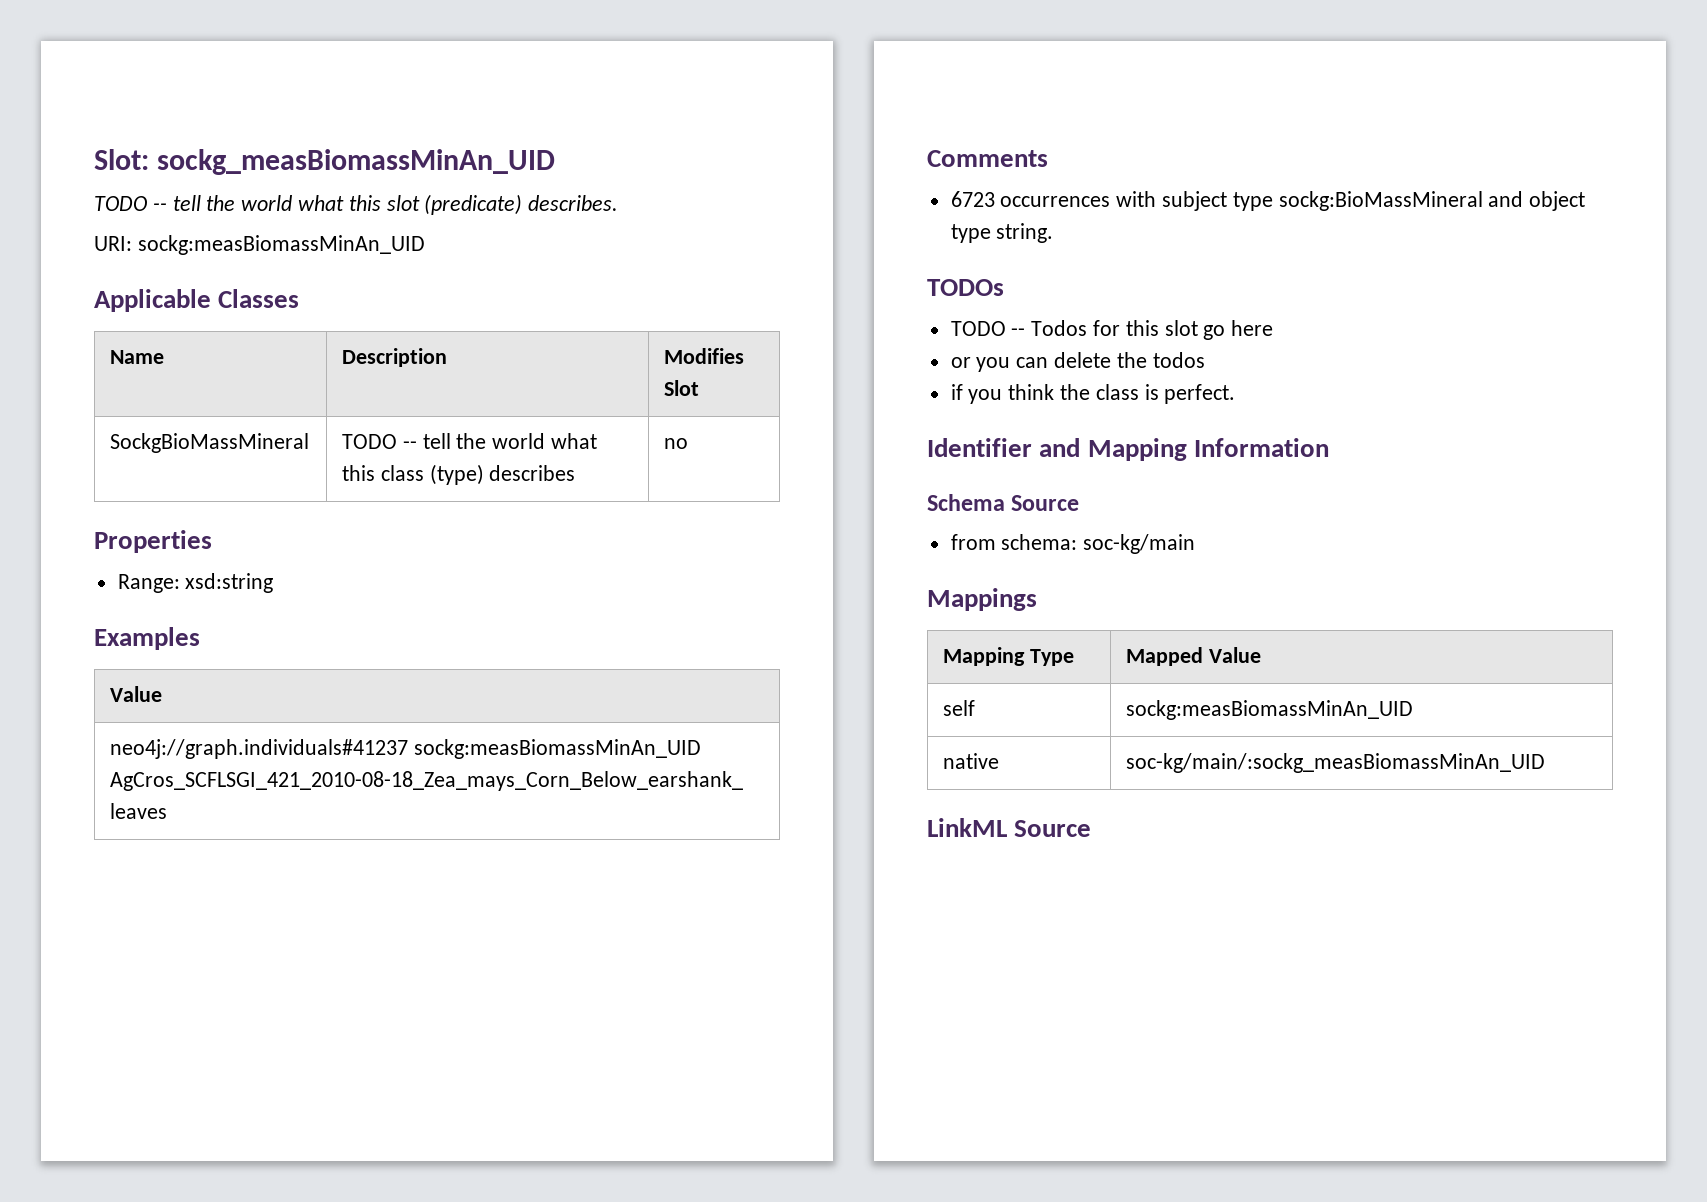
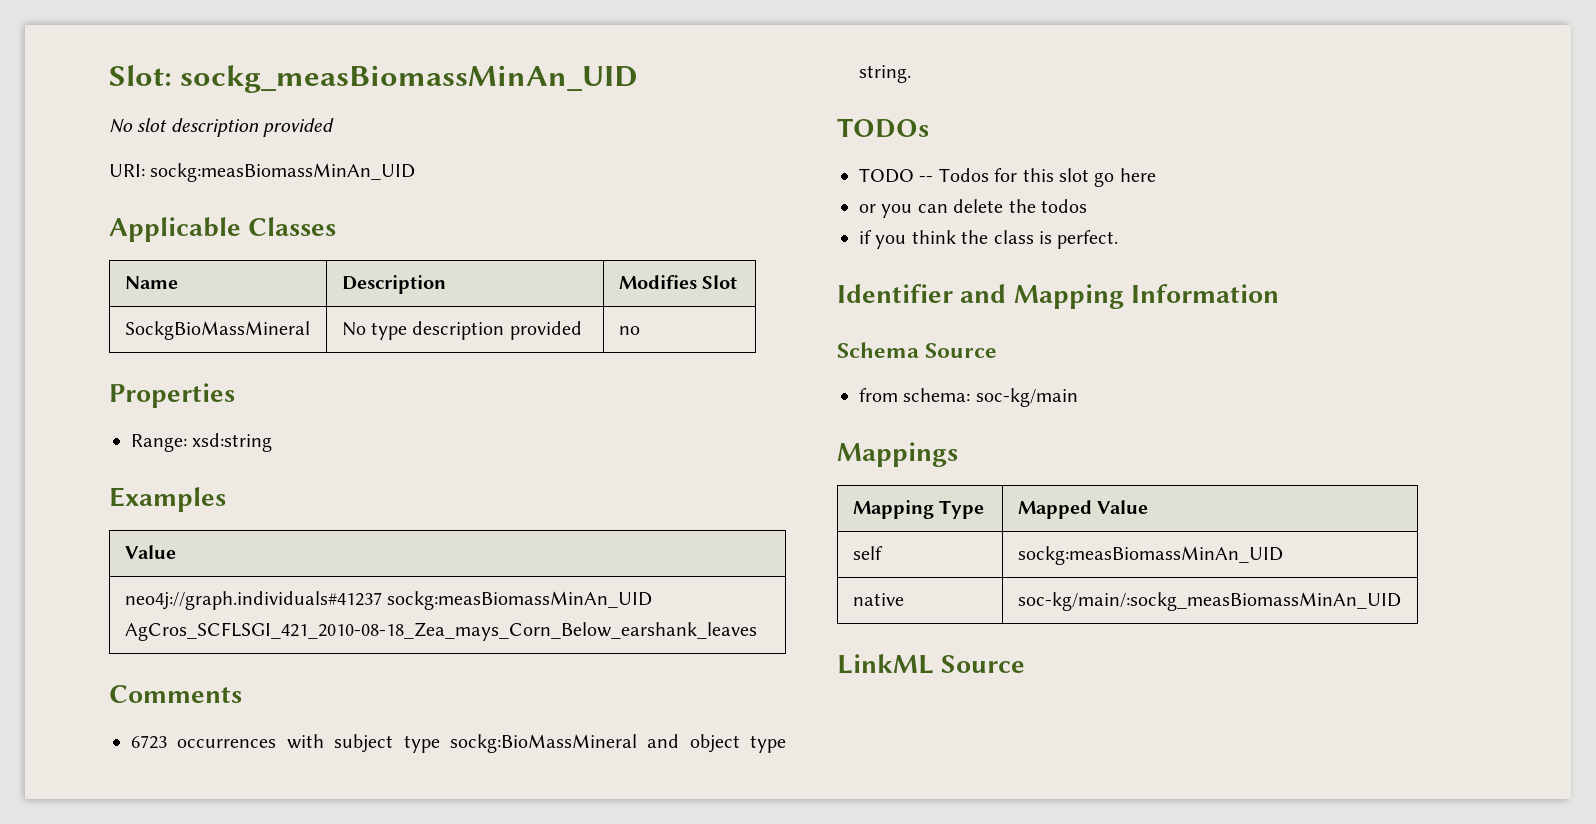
- TODO -- tell the world what this slot (predicate) describes.
+ No slot description provided
- SockgBioMassMineral | TODO -- tell the world what this class (type) describes | no
+ SockgBioMassMineral | No type description provided | no

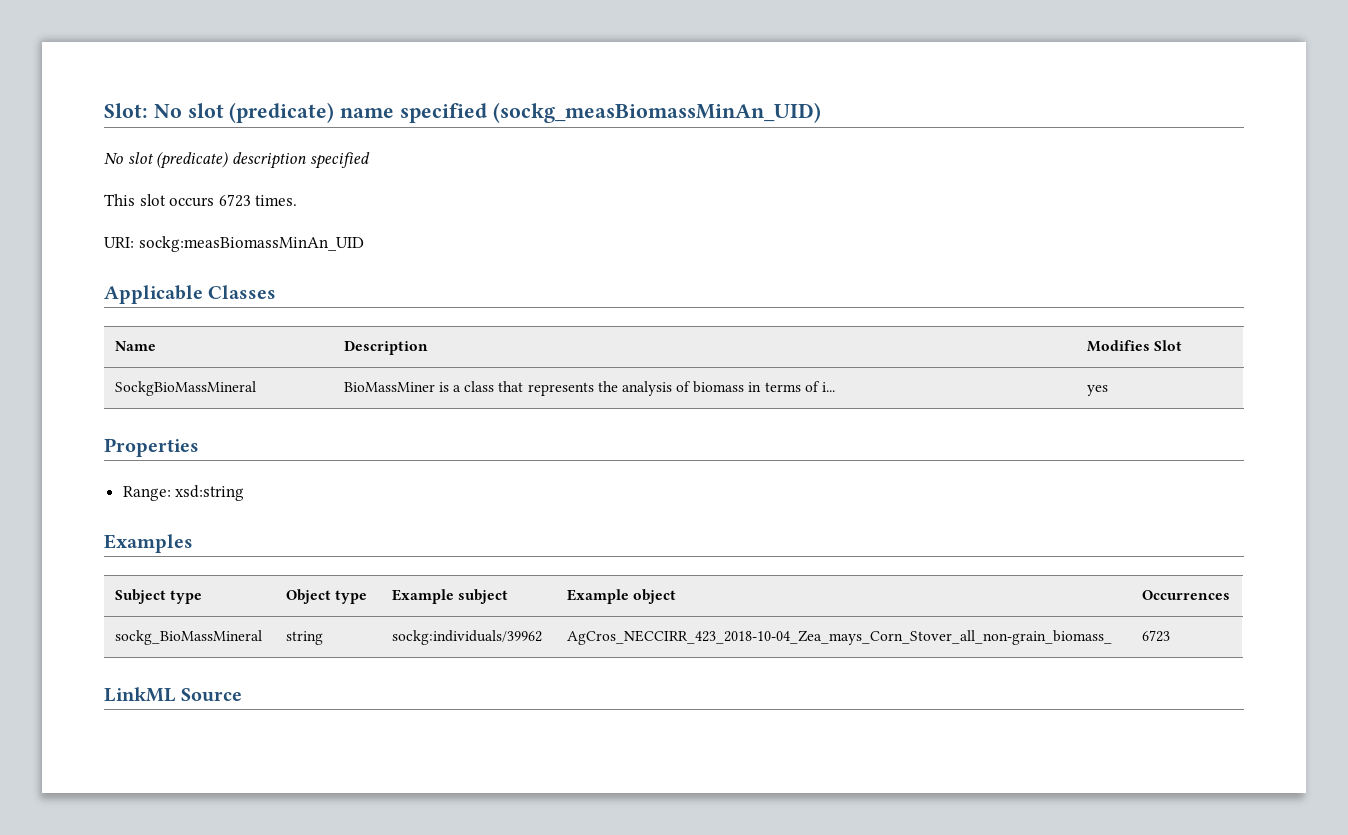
- Slot: sockg_measBiomassMinAn_UID
- No slot description provided
+ Slot: No slot (predicate) name specified (sockg_measBiomassMinAn_UID)
+ No slot (predicate) description specified
+ This slot occurs 6723 times.
- SockgBioMassMineral | No type description provided | no
+ SockgBioMassMineral | BioMassMiner is a class that represents the analysis of biomass in terms of i... | yes
  Properties
  Range: xsd:string
  Examples
- Value
- neo4j://graph.individuals#41237 sockg:measBiomassMinAn_UID AgCros_SCFLSGI_421_2010-08-18_Zea_mays_Corn_Below_earshank_leaves
- Comments
- 6723 occurrences with subject type sockg:BioMassMineral and object type string.
- TODOs
- TODO -- Todos for this slot go here
- or you can delete the todos
- if you think the class is perfect.
- Identifier and Mapping Information
- Schema Source
- from schema: soc-kg/main
- Mappings
- Mapping Type | Mapped Value
- self | sockg:measBiomassMinAn_UID
- native | soc-kg/main/:sockg_measBiomassMinAn_UID
+ Subject type | Object type | Example subject | Example object | Occurrences
+ sockg_BioMassMineral | string | sockg:individuals/39962 | AgCros_NECCIRR_423_2018-10-04_Zea_mays_Corn_Stover_all_non-grain_biomass_ | 6723

